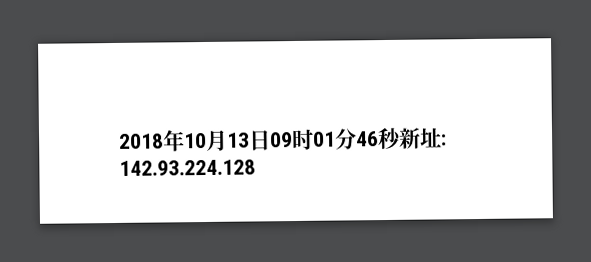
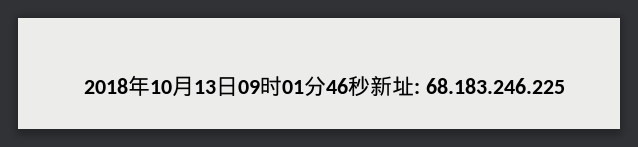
- 2018年10月13日09时01分46秒新址: 142.93.224.128
+ 2018年10月13日09时01分46秒新址: 68.183.246.225

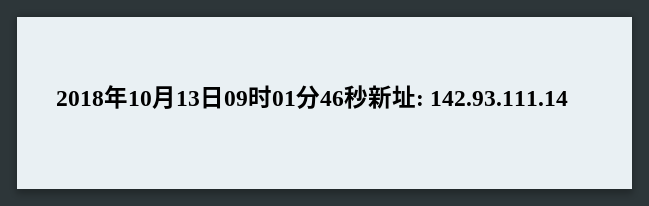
- 2018年10月13日09时01分46秒新址: 68.183.246.225
+ 2018年10月13日09时01分46秒新址: 142.93.111.14

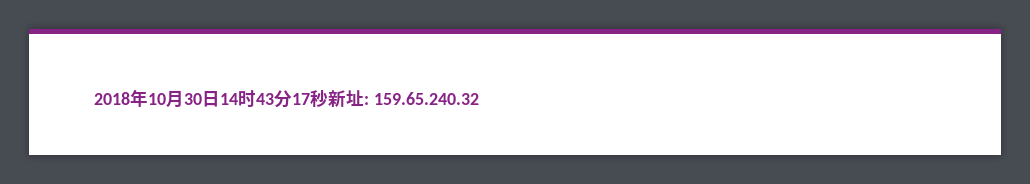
- 2018年10月13日09时01分46秒新址: 142.93.111.14
+ 2018年10月30日14时43分17秒新址: 159.65.240.32

